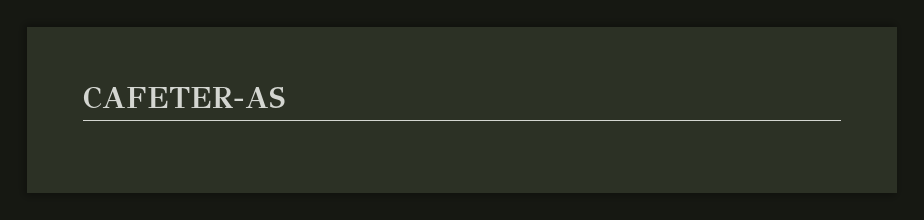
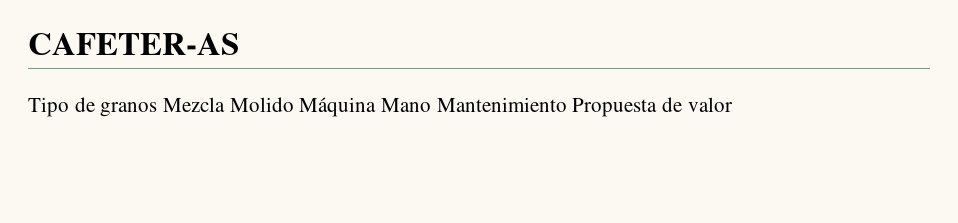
+ Tipo de granos Mezcla Molido Máquina Mano Mantenimiento Propuesta de valor

